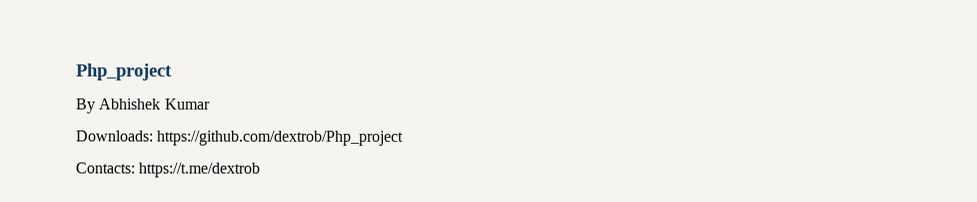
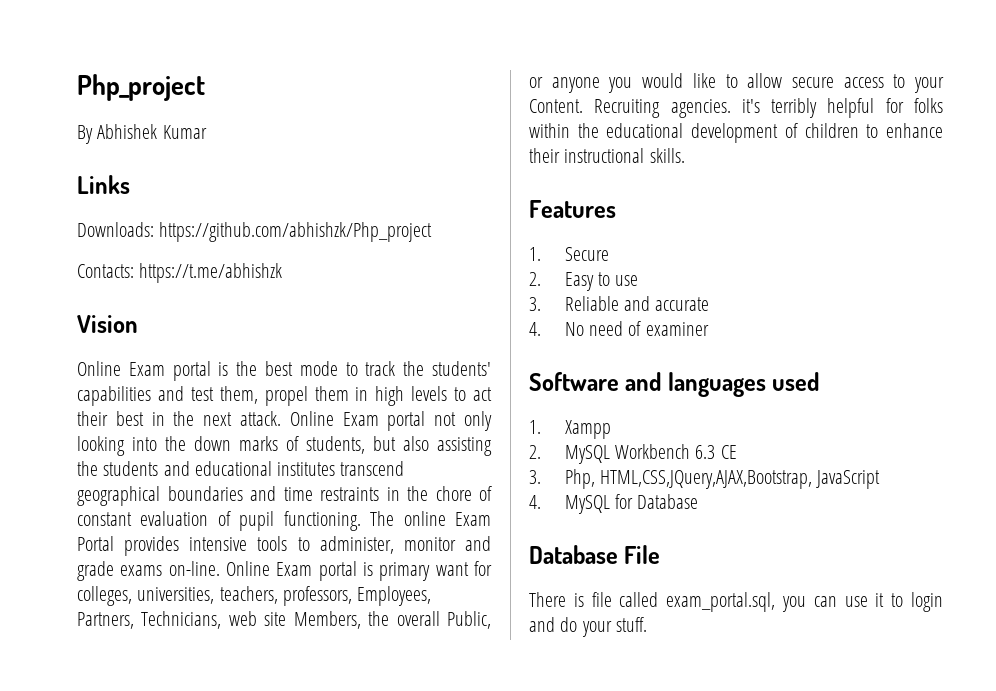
+ Links
- Downloads: https://github.com/dextrob/Php_project
+ Downloads: https://github.com/abhishzk/Php_project
- Contacts: https://t.me/dextrob
+ Contacts: https://t.me/abhishzk
+ Vision
+ Online Exam portal is the best mode to track the students' capabilities and test them, propel them in high levels to act their best in the next attack. Online Exam portal not only looking into the down marks of students, but also assisting the students and educational institutes transcend geographical boundaries and time restraints in the chore of constant evaluation of pupil functioning. The online Exam Portal provides intensive tools to administer, monitor and grade exams on-line. Online Exam portal is primary want for colleges, universities, teachers, professors, Employees, Partners, Technicians, web site Members, the overall Public, or anyone you would like to allow secure access to your Content. Recruiting agencies. it's terribly helpful for folks within the educational development of children to enhance their instructional skills.
+ Features
+ 1. Secure
+ 2. Easy to use
+ 3. Reliable and accurate
+ 4. No need of examiner
+ Software and languages used
+ 1. Xampp
+ 2. MySQL Workbench 6.3 CE
+ 3. Php, HTML,CSS,JQuery,AJAX,Bootstrap, JavaScript
+ 4. MySQL for Database
+ Database File
+ There is file called exam_portal.sql, you can use it to login and do your stuff.

